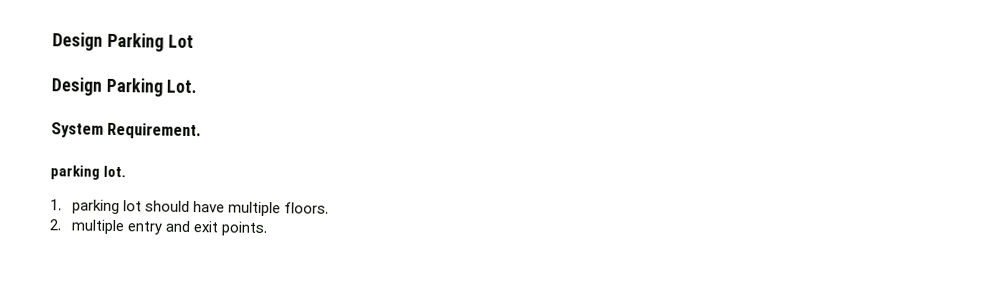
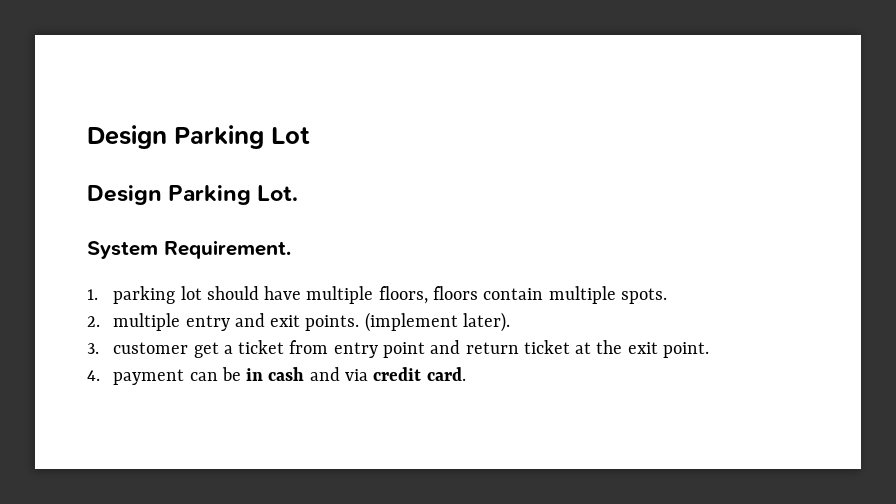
- parking lot.
- 1. parking lot should have multiple floors.
+ 1. parking lot should have multiple floors, floors contain multiple spots.
+ (implement later).
+ 3. customer get a ticket from entry point and return ticket at the exit point.
+ 4. payment can be in cash and via credit card.

